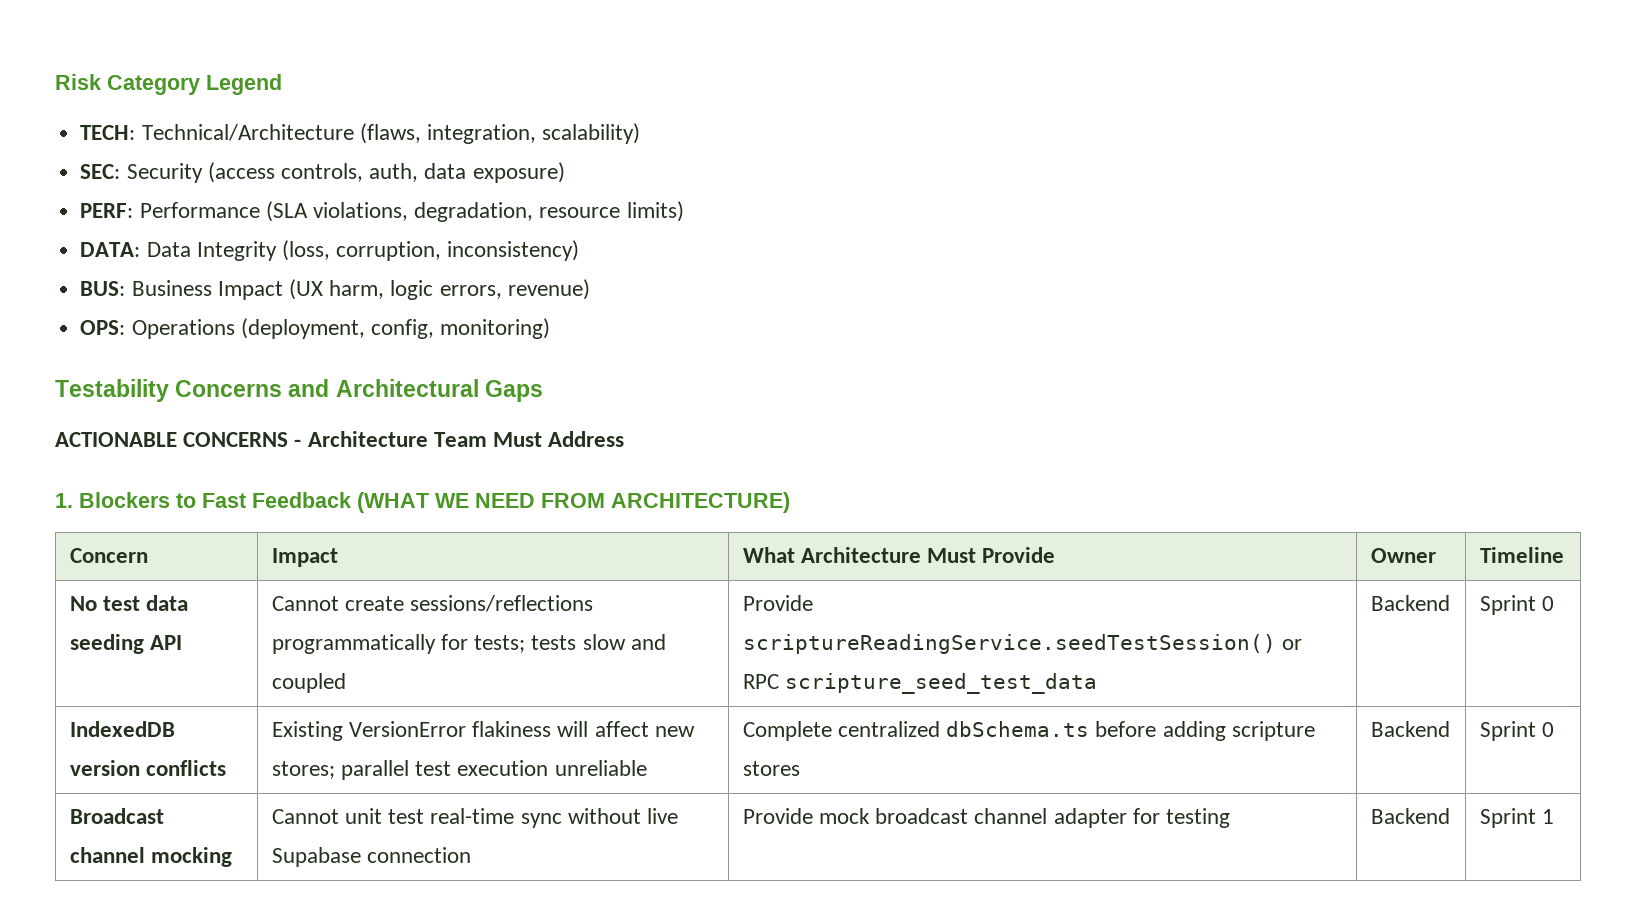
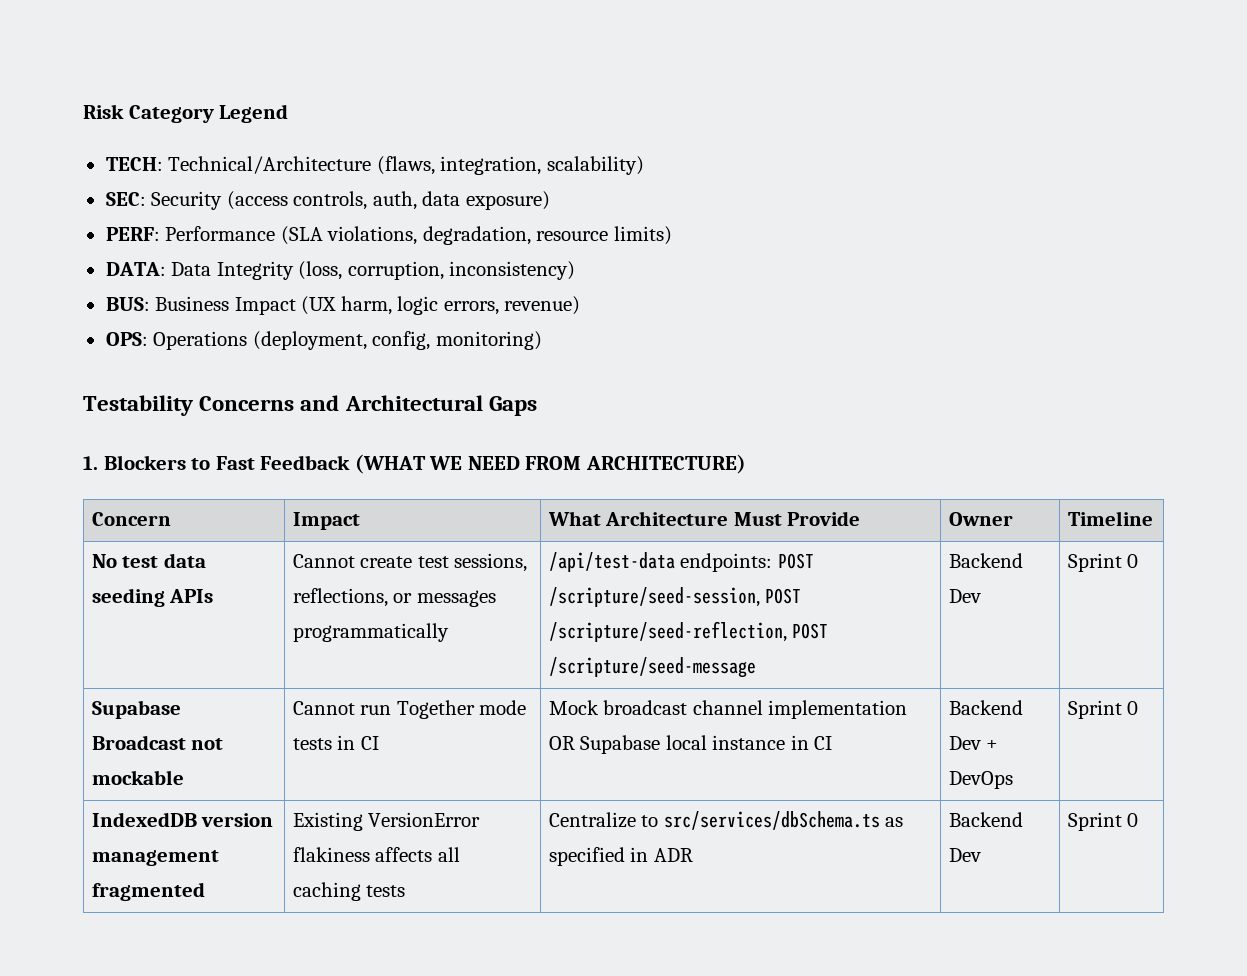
- ACTIONABLE CONCERNS - Architecture Team Must Address
- No test data seeding API | Cannot create sessions/reflections programmatically for tests; tests slow and coupled | Provide scriptureReadingService.seedTestSession() or RPC scripture_seed_test_data | Backend | Sprint 0
+ No test data seeding APIs | Cannot create test sessions, reflections, or messages programmatically | /api/test-data endpoints: POST /scripture/seed-session, POST /scripture/seed-reflection, POST /scripture/seed-message | Backend Dev | Sprint 0
+ Supabase Broadcast not mockable | Cannot run Together mode tests in CI | Mock broadcast channel implementation OR Supabase local instance in CI | Backend Dev + DevOps | Sprint 0
- IndexedDB version conflicts | Existing VersionError flakiness will affect new stores; parallel test execution unreliable | Complete centralized dbSchema.ts before adding scripture stores | Backend | Sprint 0
- Broadcast channel mocking | Cannot unit test real-time sync without live Supabase connection | Provide mock broadcast channel adapter for testing | Backend | Sprint 1
+ IndexedDB version management fragmented | Existing VersionError flakiness affects all caching tests | Centralize to src/services/dbSchema.ts as specified in ADR | Backend Dev | Sprint 0

